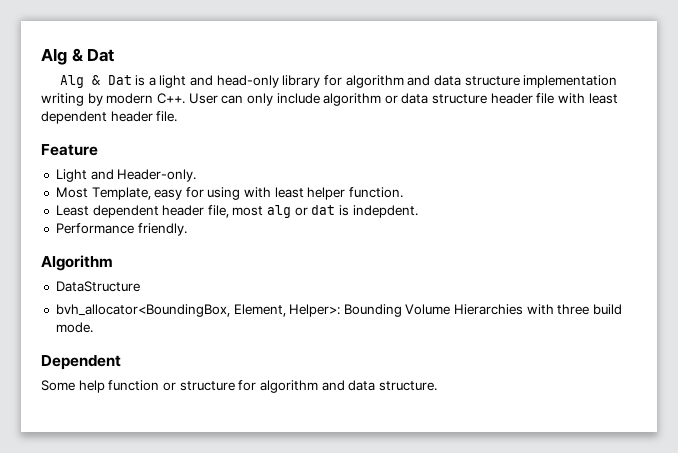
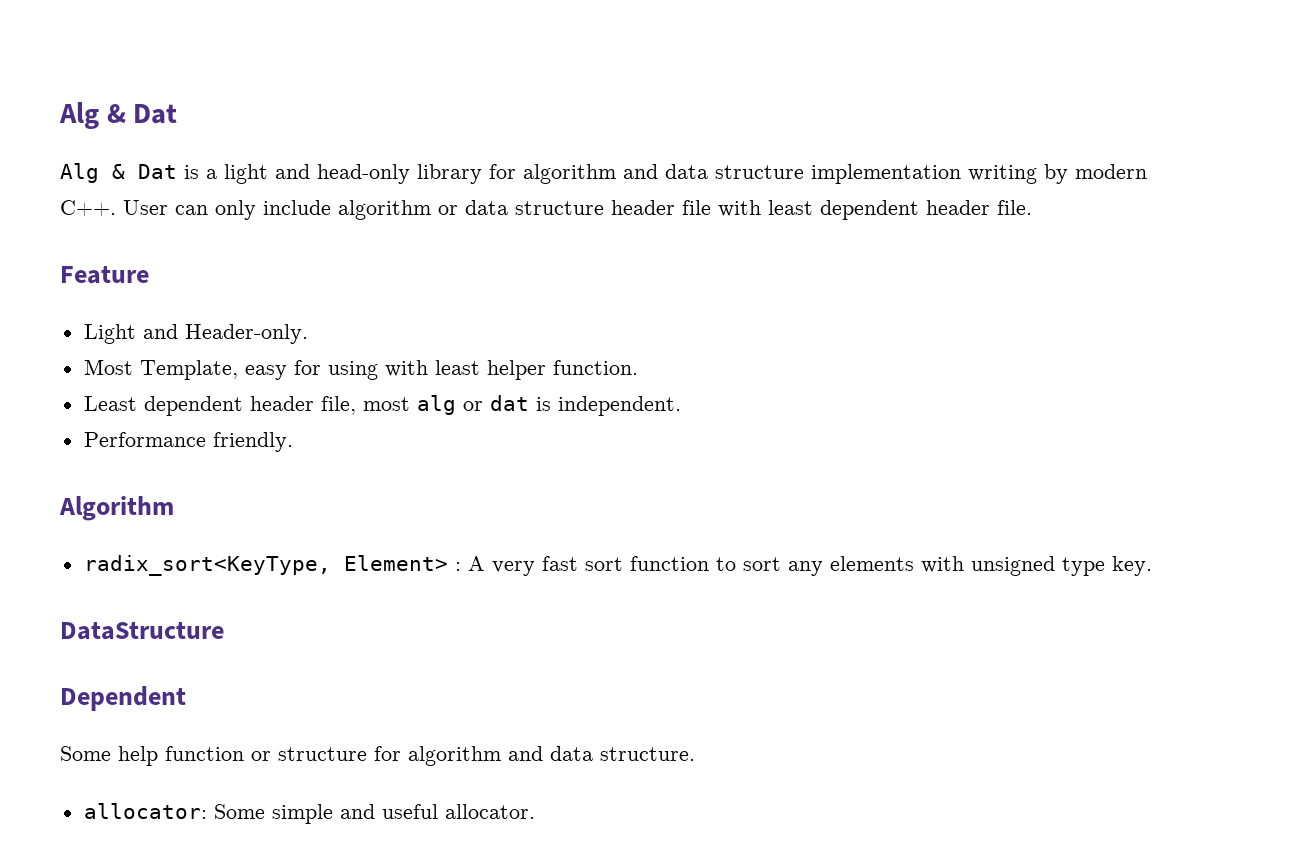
- Least dependent header file, most alg or dat is indepdent.
+ Least dependent header file, most alg or dat is independent.
+ radix_sort<KeyType, Element> : A very fast sort function to sort any elements with unsigned type key.
  DataStructure
- bvh_allocator<BoundingBox, Element, Helper>: Bounding Volume Hierarchies with three build mode.
+ allocator: Some simple and useful allocator.

